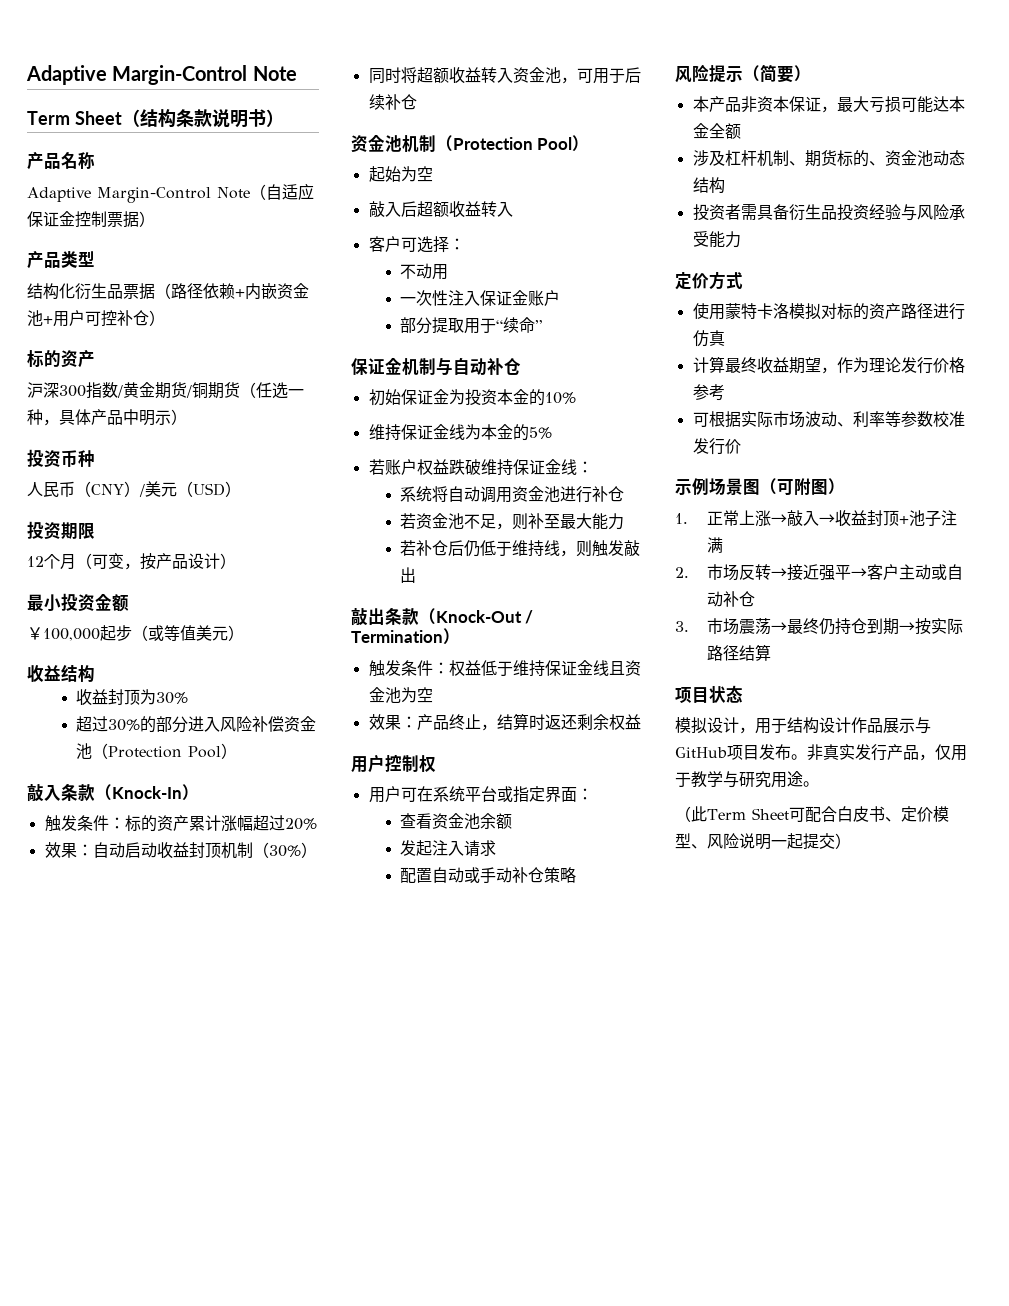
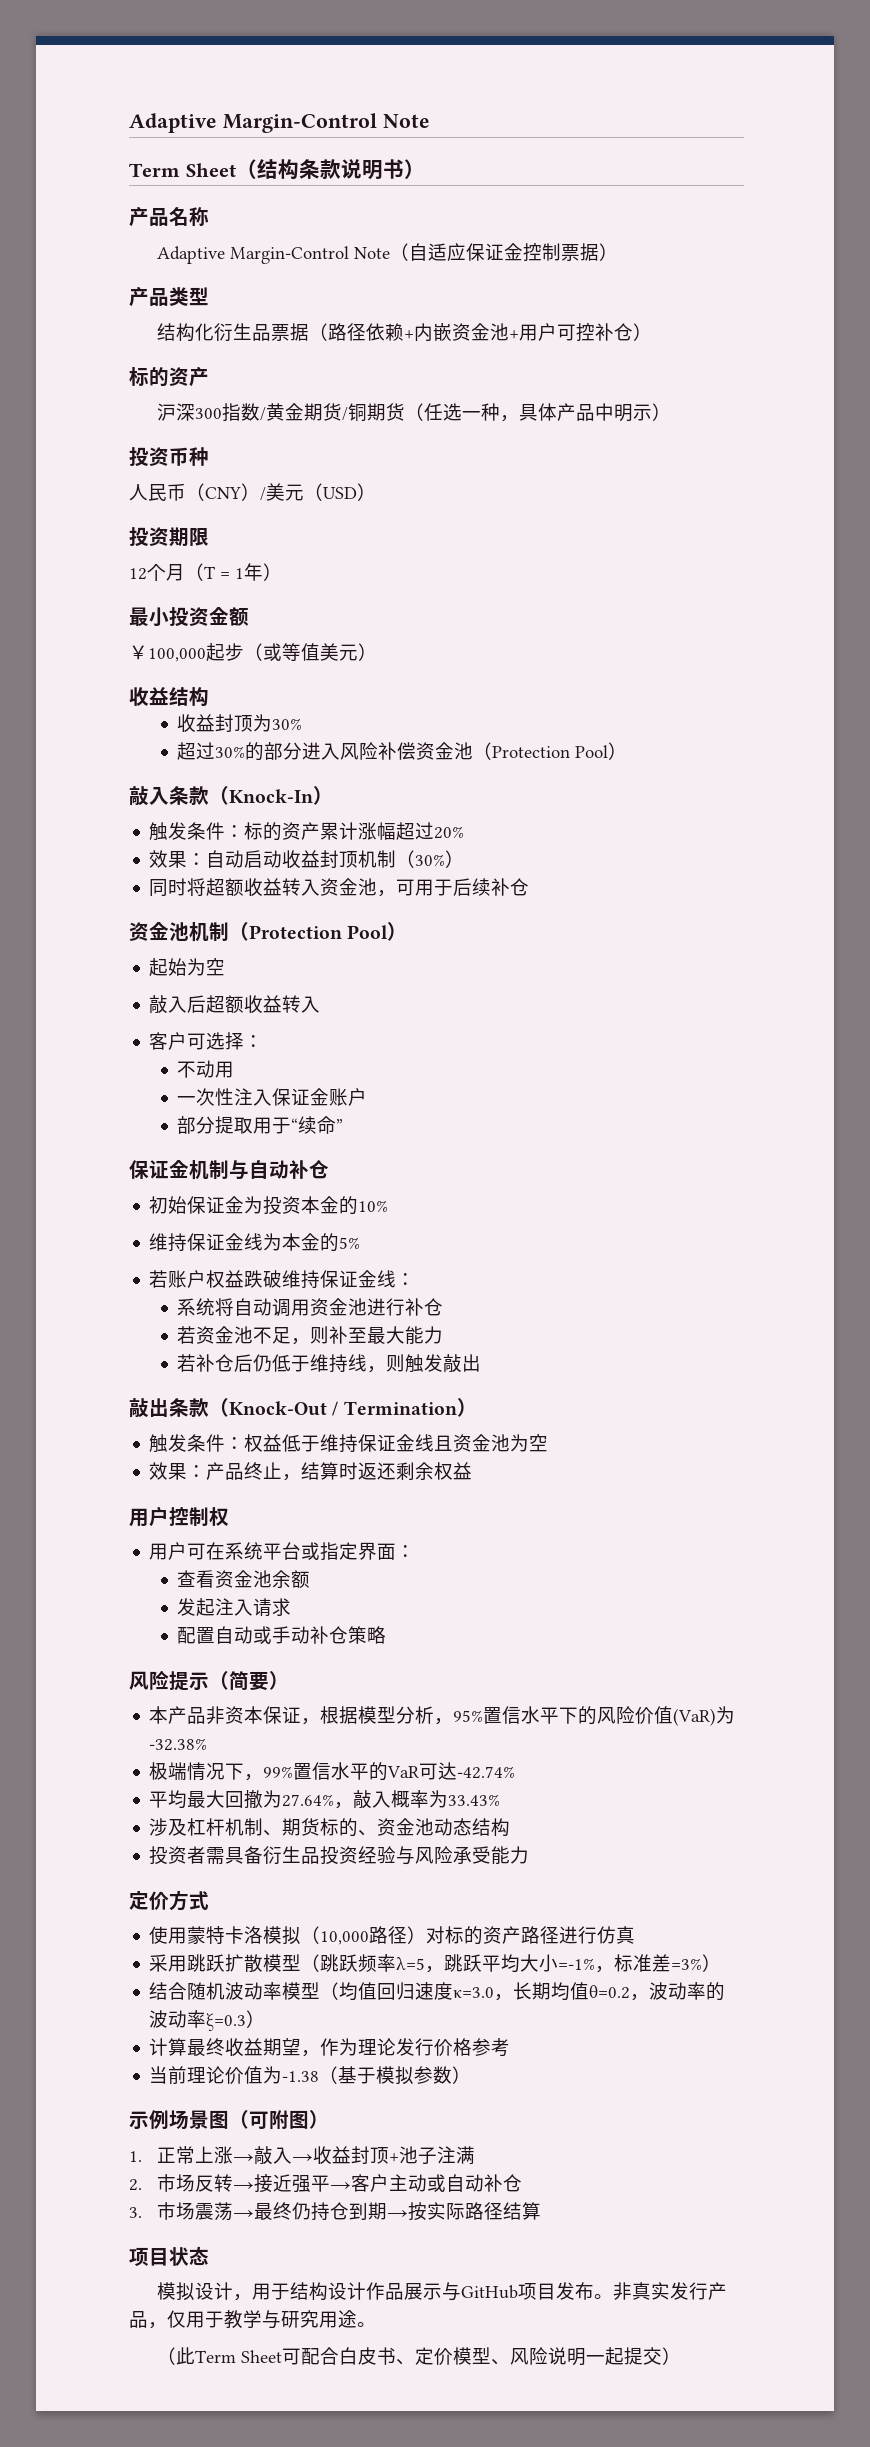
- 12个月（可变，按产品设计）
+ 12个月（T = 1年）
- 本产品非资本保证，最大亏损可能达本金全额
+ 本产品非资本保证，根据模型分析，95%置信水平下的风险价值(VaR)为-32.38%
+ 极端情况下，99%置信水平的VaR可达-42.74%
+ 平均最大回撤为27.64%，敲入概率为33.43%
- 使用蒙特卡洛模拟对标的资产路径进行仿真
+ 使用蒙特卡洛模拟（10,000路径）对标的资产路径进行仿真
+ 采用跳跃扩散模型（跳跃频率λ=5，跳跃平均大小=-1%，标准差=3%）
+ 结合随机波动率模型（均值回归速度κ=3.0，长期均值θ=0.2，波动率的波动率ξ=0.3）
- 可根据实际市场波动、利率等参数校准发行价
+ 当前理论价值为-1.38（基于模拟参数）

